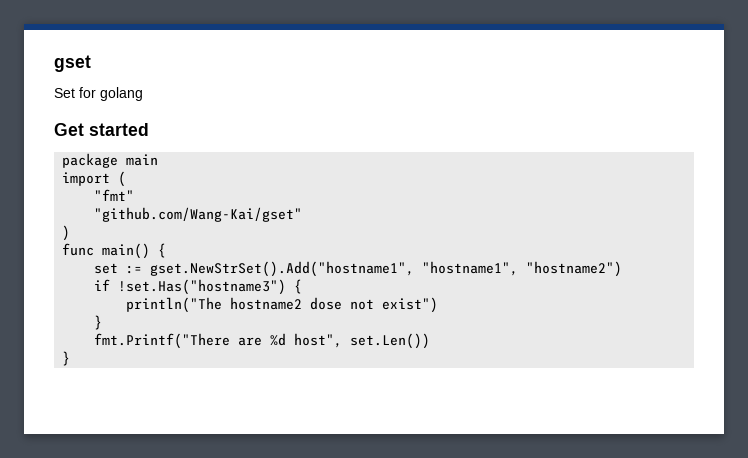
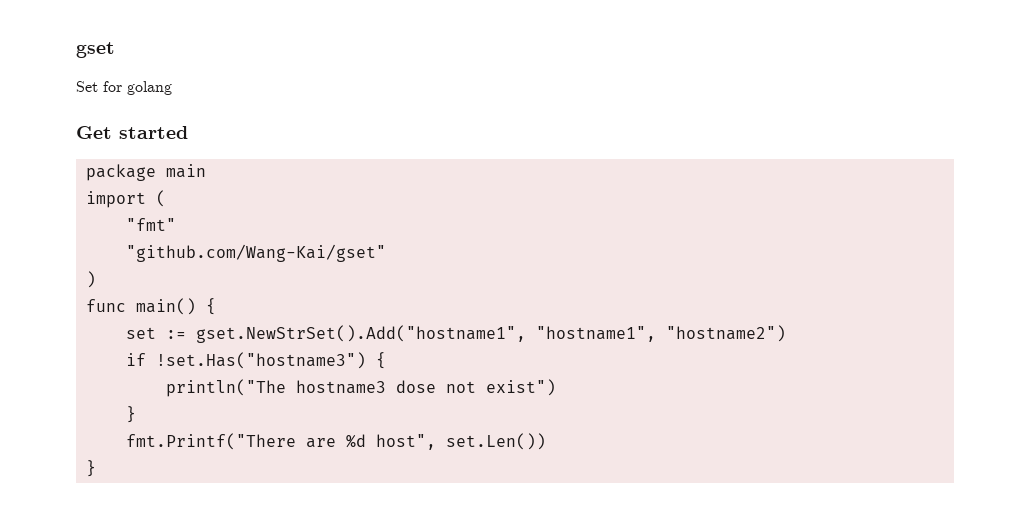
- println("The hostname2 dose not exist")
+ println("The hostname3 dose not exist")

